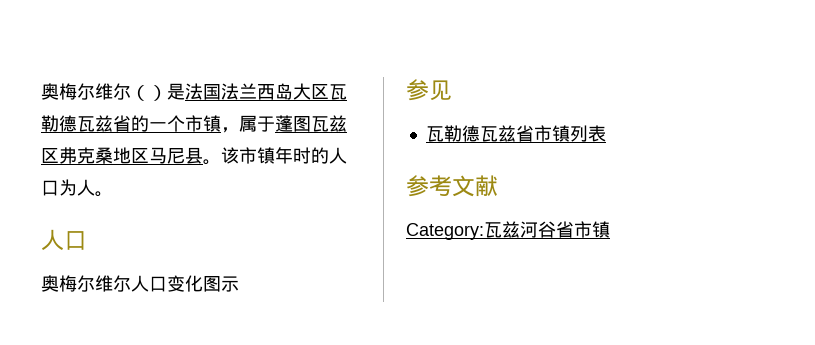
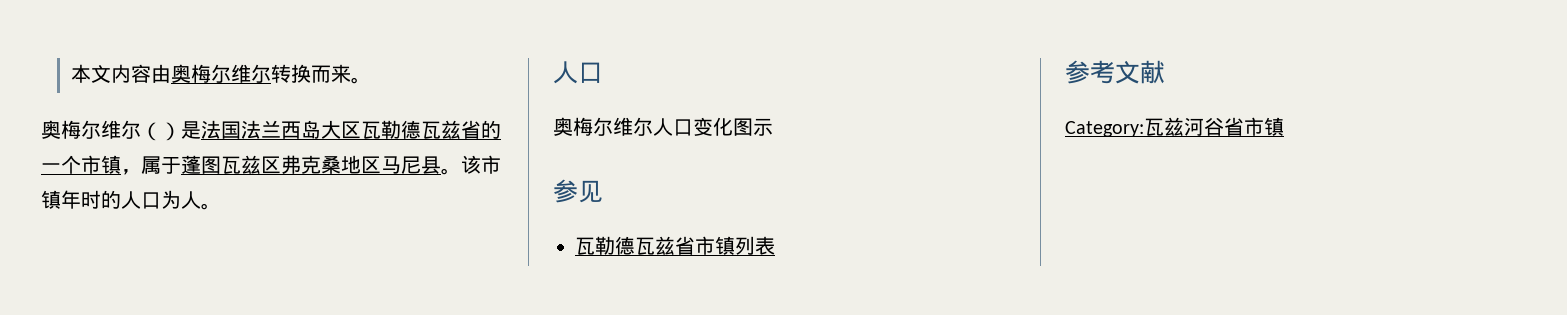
+ 本文内容由奥梅尔维尔转换而来。

